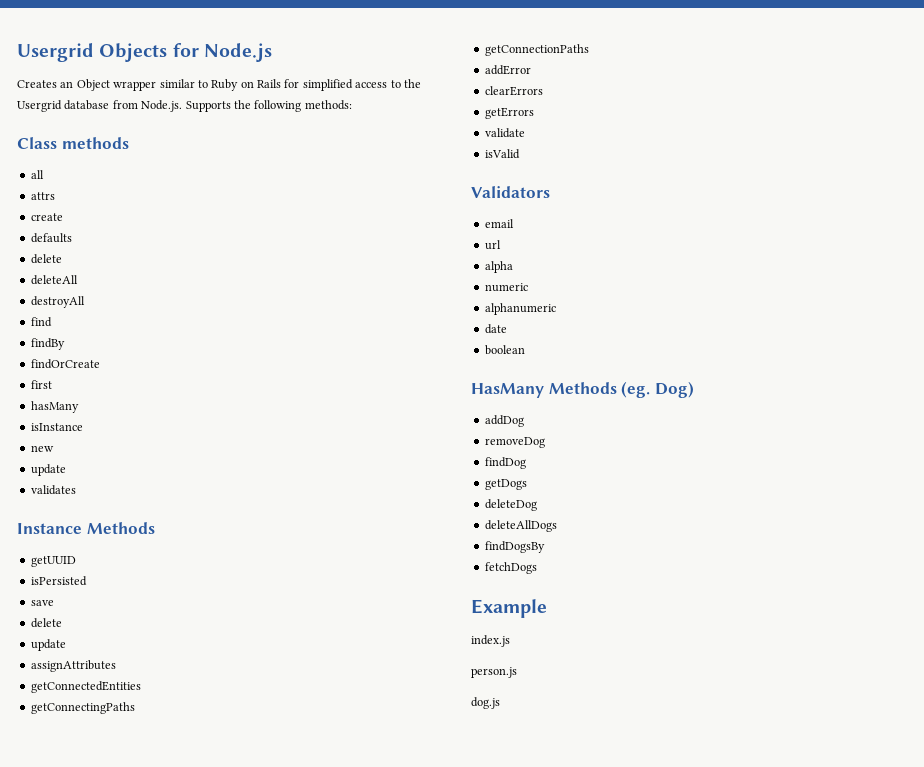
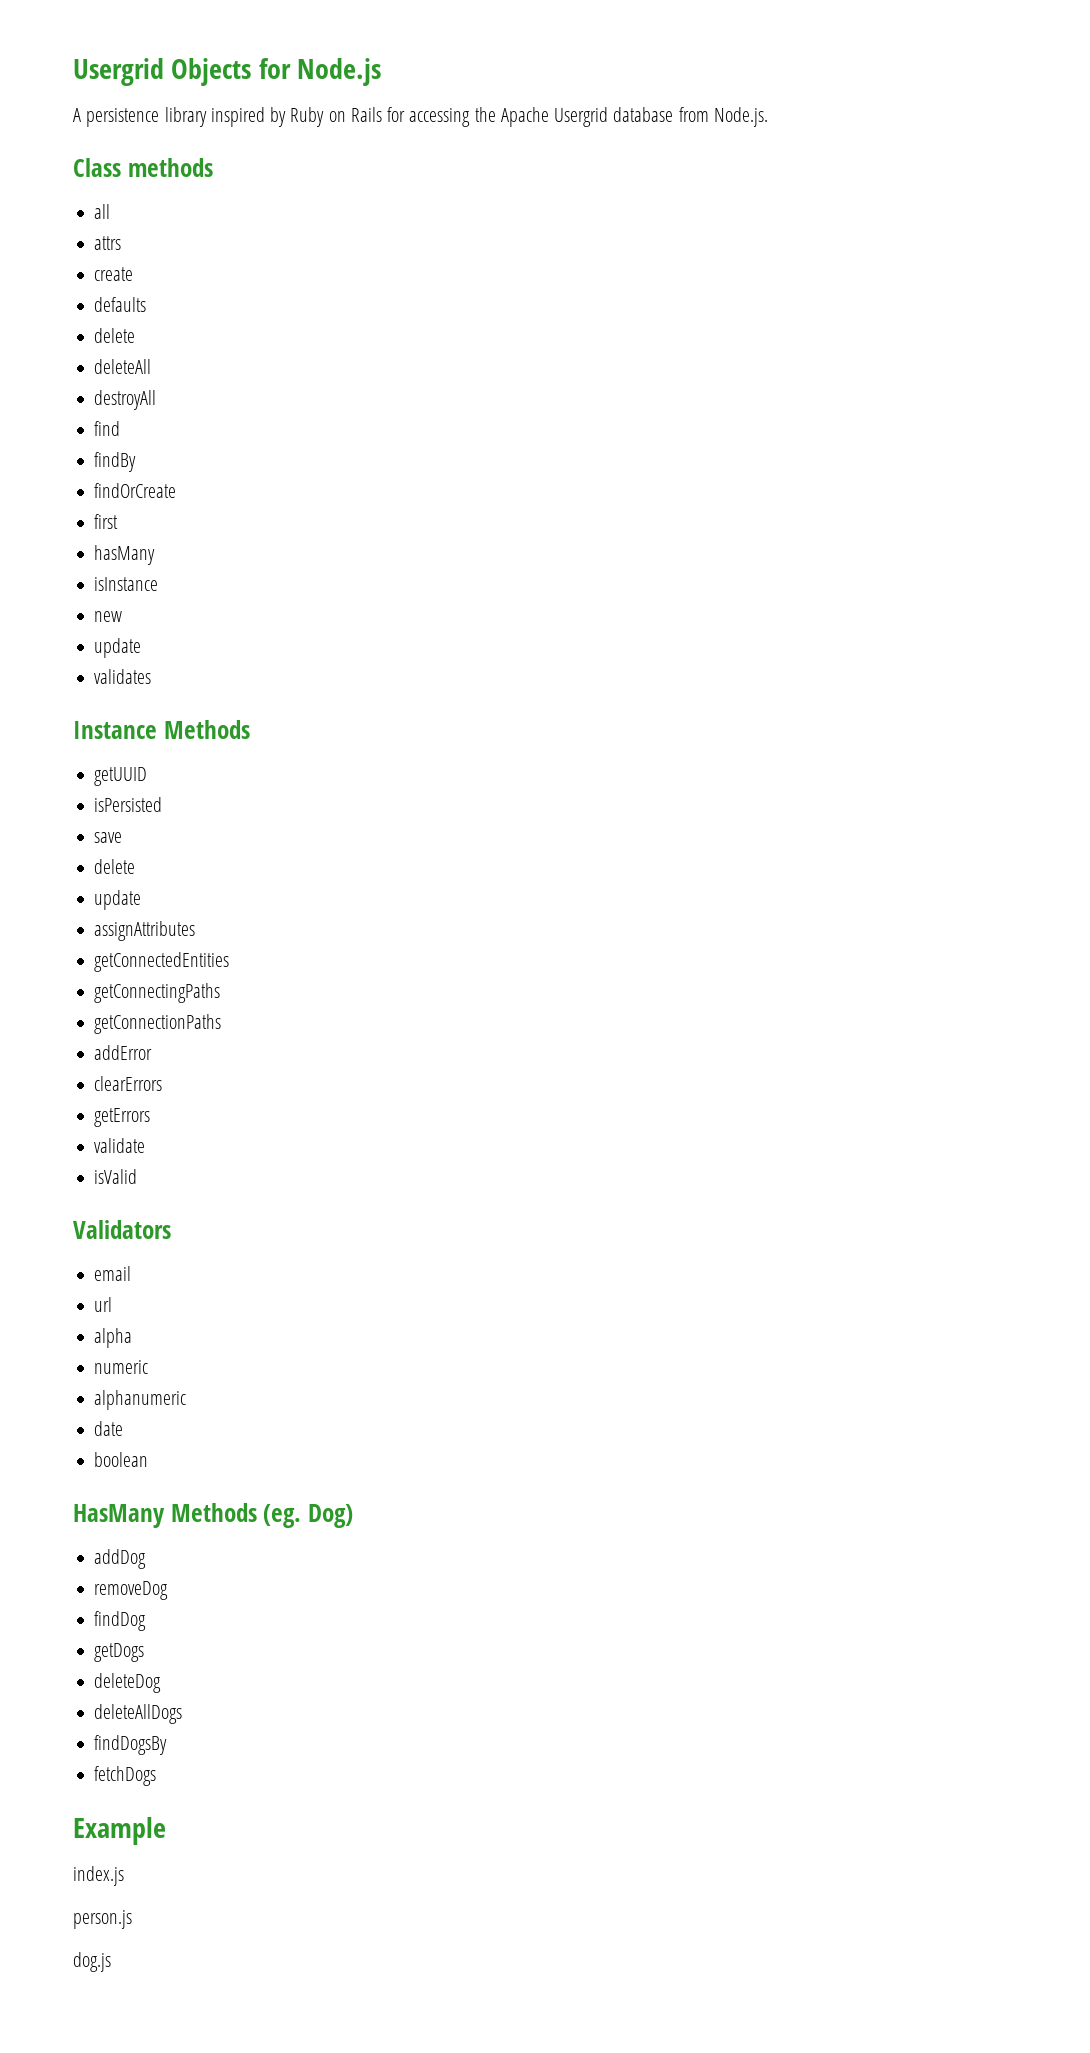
- Creates an Object wrapper similar to Ruby on Rails for simplified access to the Usergrid database from Node.js. Supports the following methods:
+ A persistence library inspired by Ruby on Rails for accessing the Apache Usergrid database from Node.js.

